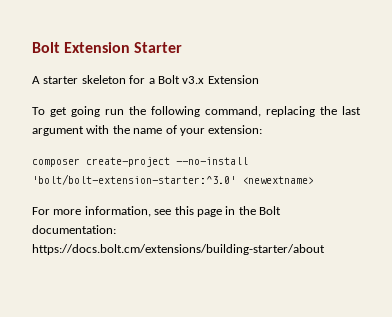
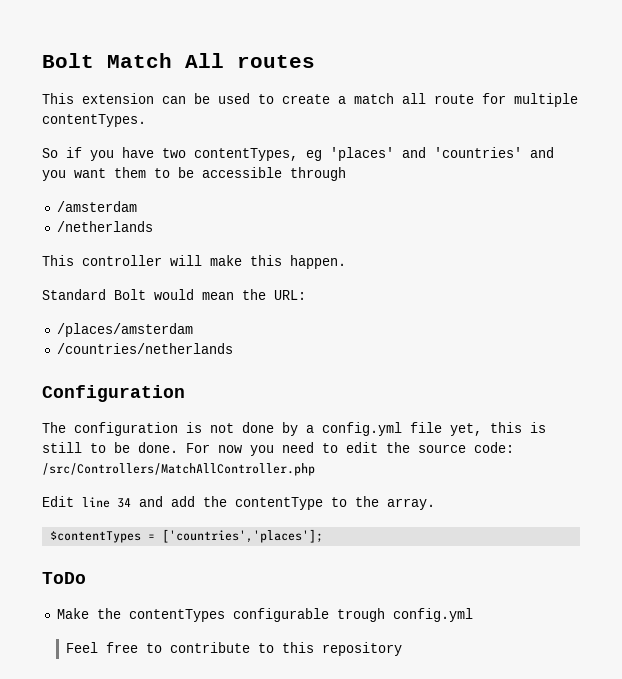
- Bolt Extension Starter
- A starter skeleton for a Bolt v3.x Extension
- To get going run the following command, replacing the last argument with the name of your extension:
- composer create-project --no-install 'bolt/bolt-extension-starter:^3.0' <newextname>
- For more information, see this page in the Bolt documentation: https://docs.bolt.cm/extensions/building-starter/about
+ Bolt Match All routes
+ This extension can be used to create a match all route for multiple contentTypes.
+ So if you have two contentTypes, eg 'places' and 'countries' and you want them to be accessible through
+ /amsterdam
+ /netherlands
+ This controller will make this happen.
+ Standard Bolt would mean the URL:
+ /places/amsterdam
+ /countries/netherlands
+ Configuration
+ The configuration is not done by a config.yml file yet, this is still to be done. For now you need to edit the source code: /src/Controllers/MatchAllController.php
+ Edit line 34 and add the contentType to the array.
+ $contentTypes = ['countries','places'];
+ ToDo
+ Make the contentTypes configurable trough config.yml
+ Feel free to contribute to this repository

